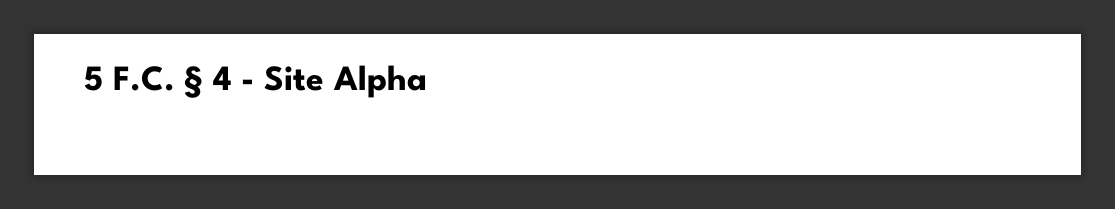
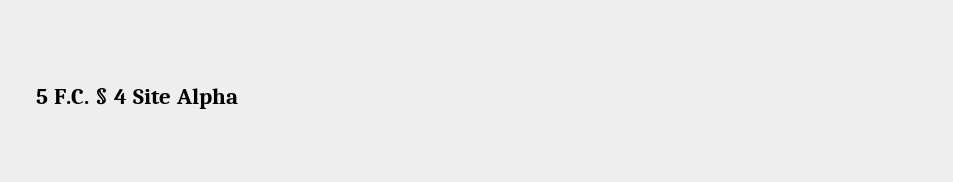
- 5 F.C. § 4 - Site Alpha
+ 5 F.C. § 4 Site Alpha

